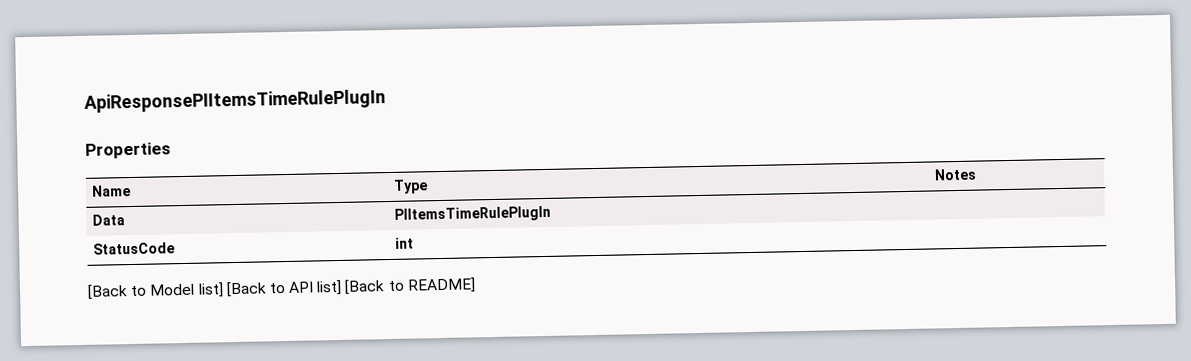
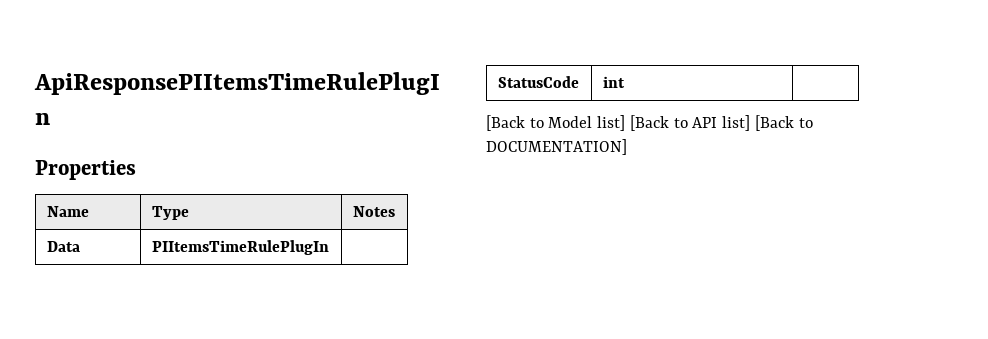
- [Back to Model list] [Back to API list] [Back to README]
+ [Back to Model list] [Back to API list] [Back to DOCUMENTATION]

